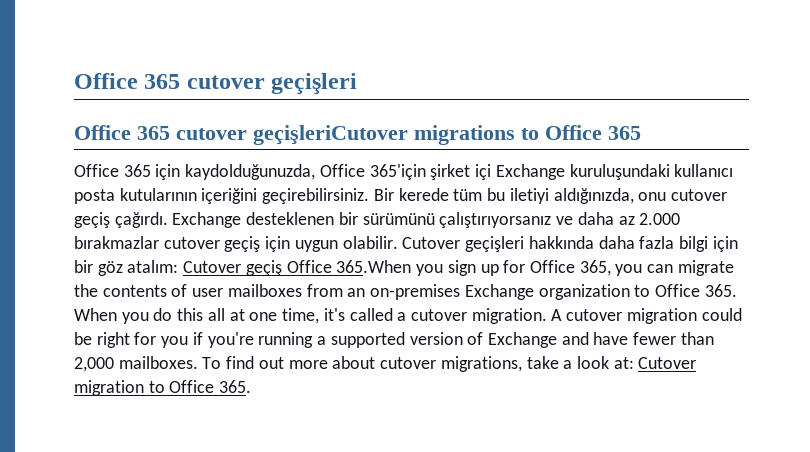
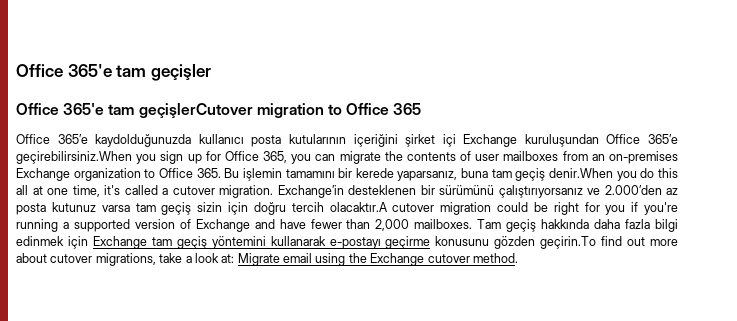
- Office 365 cutover geçişleri
- Office 365 cutover geçişleriCutover migrations to Office 365
- Office 365 için kaydolduğunuzda, Office 365'için şirket içi Exchange kuruluşundaki kullanıcı posta kutularının içeriğini geçirebilirsiniz. Bir kerede tüm bu iletiyi aldığınızda, onu cutover geçiş çağırdı. Exchange desteklenen bir sürümünü çalıştırıyorsanız ve daha az 2.000 bırakmazlar cutover geçiş için uygun olabilir. Cutover geçişleri hakkında daha fazla bilgi için bir göz atalım: Cutover geçiş Office 365.When you sign up for Office 365, you can migrate the contents of user mailboxes from an on-premises Exchange organization to Office 365. When you do this all at one time, it's called a cutover migration.
+ Office 365'e tam geçişler
+ Office 365'e tam geçişlerCutover migration to Office 365
+ Office 365’e kaydolduğunuzda kullanıcı posta kutularının içeriğini şirket içi Exchange kuruluşundan Office 365’e geçirebilirsiniz.When you sign up for Office 365, you can migrate the contents of user mailboxes from an on-premises Exchange organization to Office 365. Bu işlemin tamamını bir kerede yaparsanız, buna tam geçiş denir.When you do this all at one time, it's called a cutover migration.
- A cutover migration could be right for you if you're running a supported version of Exchange and have fewer than 2,000 mailboxes.
+ Exchange’in desteklenen bir sürümünü çalıştırıyorsanız ve 2.000’den az posta kutunuz varsa tam geçiş sizin için doğru tercih olacaktır.A cutover migration could be right for you if you're running a supported version of Exchange and have fewer than 2,000 mailboxes.
- To find out more about cutover migrations, take a look at: Cutover migration to Office 365.
+ Tam geçiş hakkında daha fazla bilgi edinmek için Exchange tam geçiş yöntemini kullanarak e-postayı geçirme konusunu gözden geçirin.To find out more about cutover migrations, take a look at: Migrate email using the Exchange cutover method.

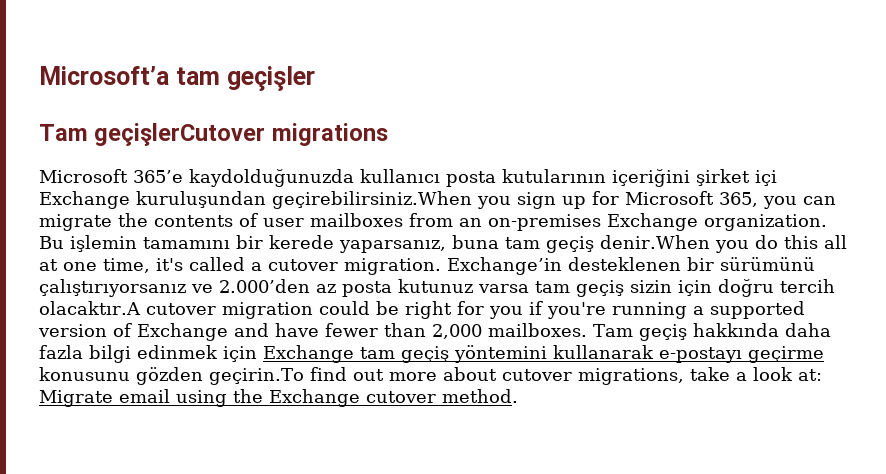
- Office 365'e tam geçişler
+ Microsoft’a tam geçişler
- Office 365'e tam geçişlerCutover migration to Office 365
- Office 365’e kaydolduğunuzda kullanıcı posta kutularının içeriğini şirket içi Exchange kuruluşundan Office 365’e geçirebilirsiniz.When you sign up for Office 365, you can migrate the contents of user mailboxes from an on-premises Exchange organization to Office 365. Bu işlemin tamamını bir kerede yaparsanız, buna tam geçiş denir.When you do this all at one time, it's called a cutover migration.
+ Tam geçişlerCutover migrations
+ Microsoft 365’e kaydolduğunuzda kullanıcı posta kutularının içeriğini şirket içi Exchange kuruluşundan geçirebilirsiniz.When you sign up for Microsoft 365, you can migrate the contents of user mailboxes from an on-premises Exchange organization. Bu işlemin tamamını bir kerede yaparsanız, buna tam geçiş denir.When you do this all at one time, it's called a cutover migration.

